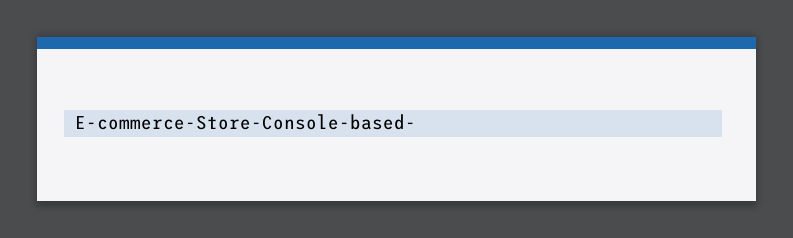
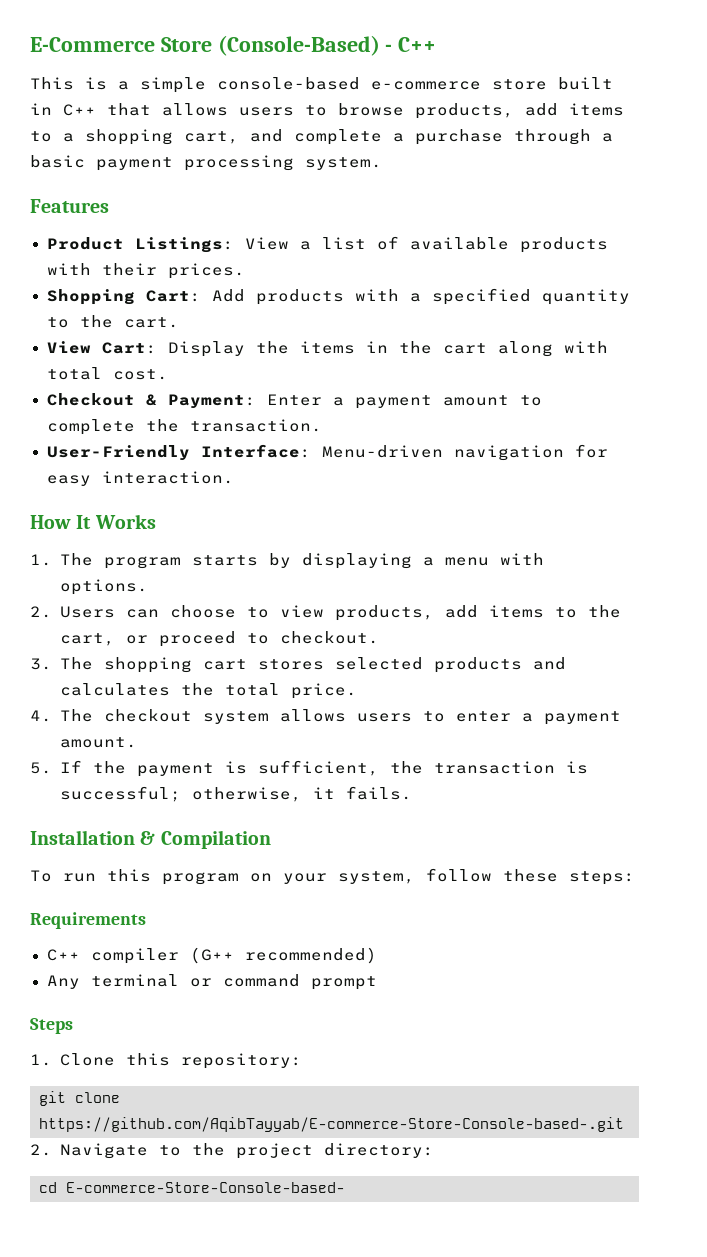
- E-commerce-Store-Console-based-
+ E-Commerce Store (Console-Based) - C++
+ This is a simple console-based e-commerce store built in C++ that allows users to browse products, add items to a shopping cart, and complete a purchase through a basic payment processing system.
+ Features
+ Product Listings: View a list of available products with their prices.
+ Shopping Cart: Add products with a specified quantity to the cart.
+ View Cart: Display the items in the cart along with total cost.
+ Checkout & Payment: Enter a payment amount to complete the transaction.
+ User-Friendly Interface: Menu-driven navigation for easy interaction.
+ How It Works
+ 1. The program starts by displaying a menu with options.
+ 2. Users can choose to view products, add items to the cart, or proceed to checkout.
+ 3. The shopping cart stores selected products and calculates the total price.
+ 4. The checkout system allows users to enter a payment amount.
+ 5. If the payment is sufficient, the transaction is successful; otherwise, it fails.
+ Installation & Compilation
+ To run this program on your system, follow these steps:
+ Requirements
+ C++ compiler (G++ recommended)
+ Any terminal or command prompt
+ Steps
+ 1. Clone this repository:
+ git clone https://github.com/AqibTayyab/E-commerce-Store-Console-based-.git
+ 2. Navigate to the project directory:
+ cd E-commerce-Store-Console-based-

